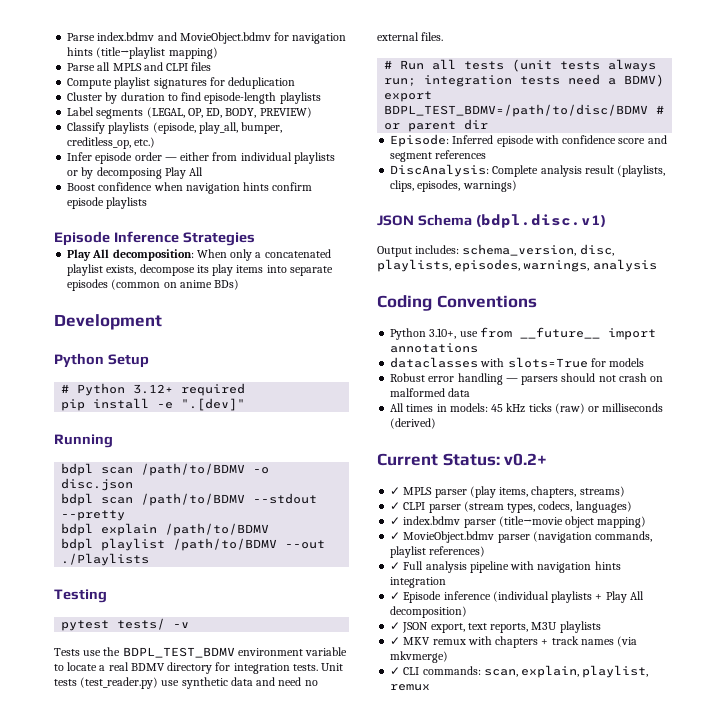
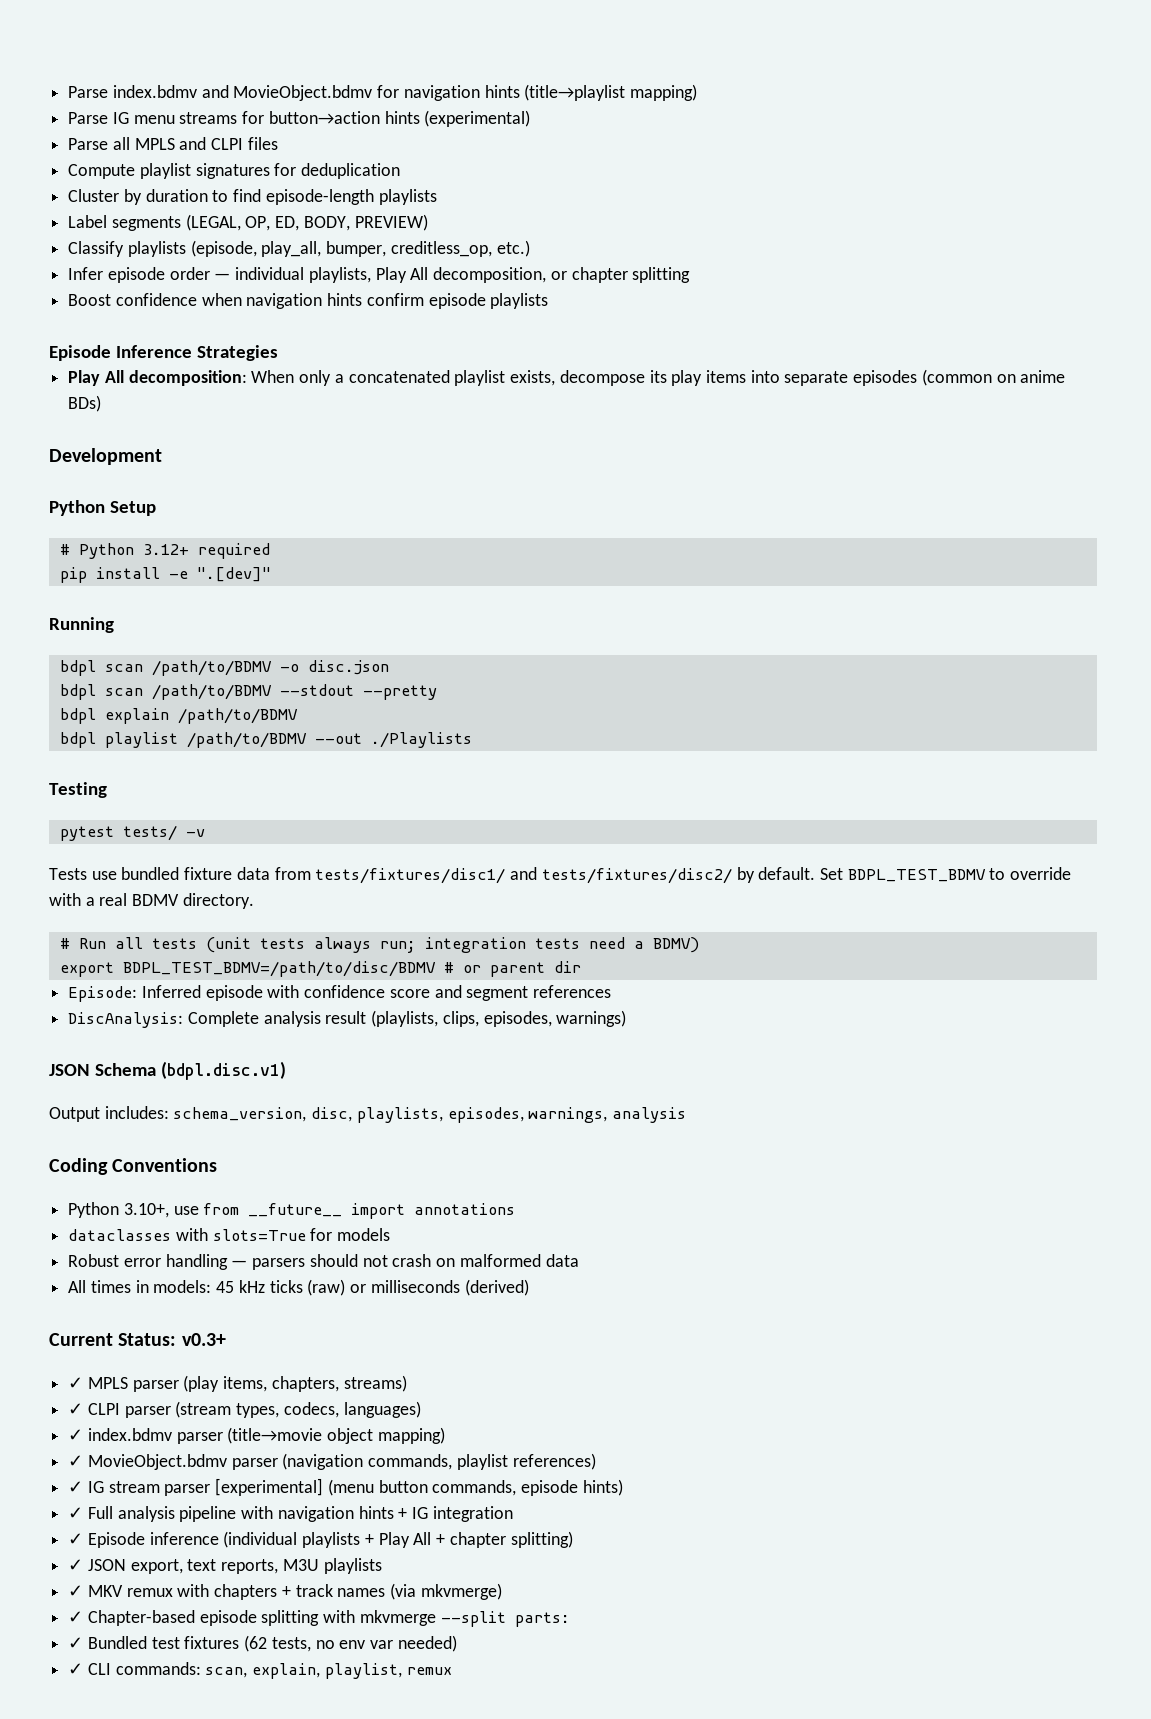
+ Parse IG menu streams for button→action hints (experimental)
- Infer episode order — either from individual playlists or by decomposing Play All
+ Infer episode order — individual playlists, Play All decomposition, or chapter splitting
- Tests use the BDPL_TEST_BDMV environment variable to locate a real BDMV directory for integration tests. Unit tests (test_reader.py) use synthetic data and need no external files.
+ Tests use bundled fixture data from tests/fixtures/disc1/ and tests/fixtures/disc2/ by default. Set BDPL_TEST_BDMV to override with a real BDMV directory.
- Current Status: v0.2+
+ Current Status: v0.3+
+ ✓ IG stream parser [experimental] (menu button commands, episode hints)
- ✓ Full analysis pipeline with navigation hints integration
+ ✓ Full analysis pipeline with navigation hints + IG integration
- ✓ Episode inference (individual playlists + Play All decomposition)
+ ✓ Episode inference (individual playlists + Play All + chapter splitting)
+ ✓ Chapter-based episode splitting with mkvmerge --split parts:
+ ✓ Bundled test fixtures (62 tests, no env var needed)

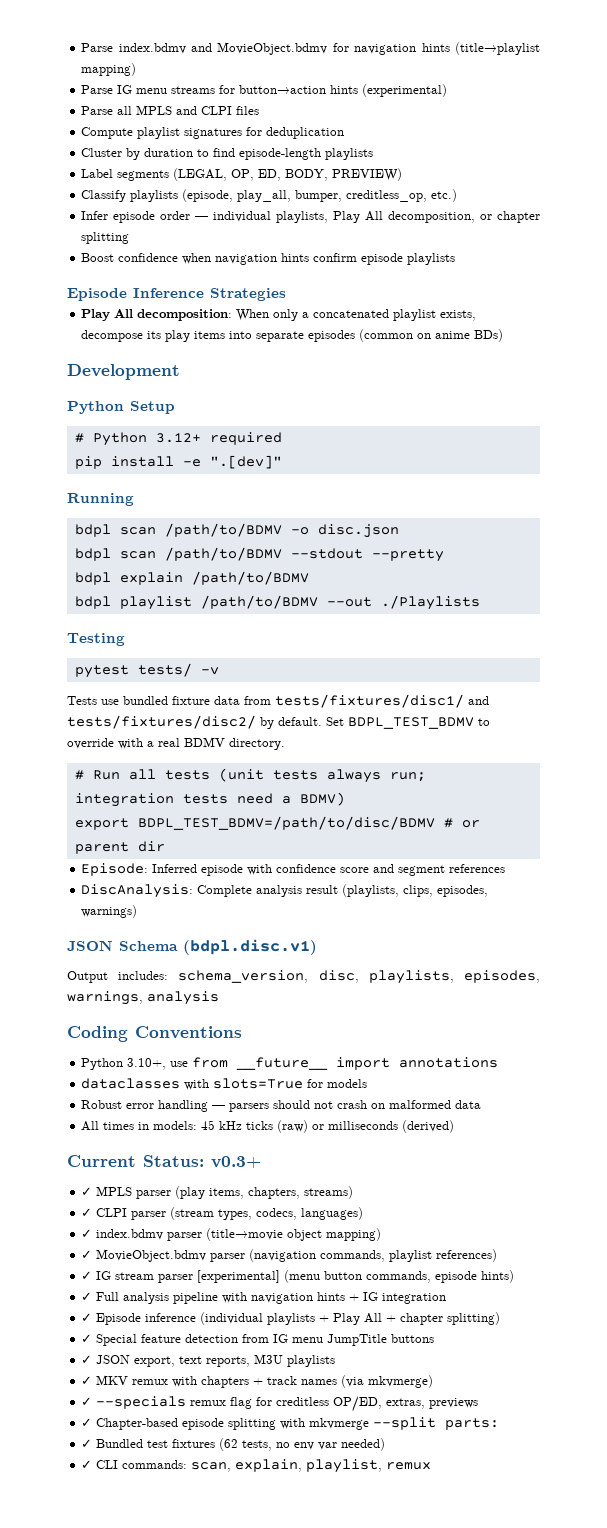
+ ✓ Special feature detection from IG menu JumpTitle buttons
+ ✓ --specials remux flag for creditless OP/ED, extras, previews

